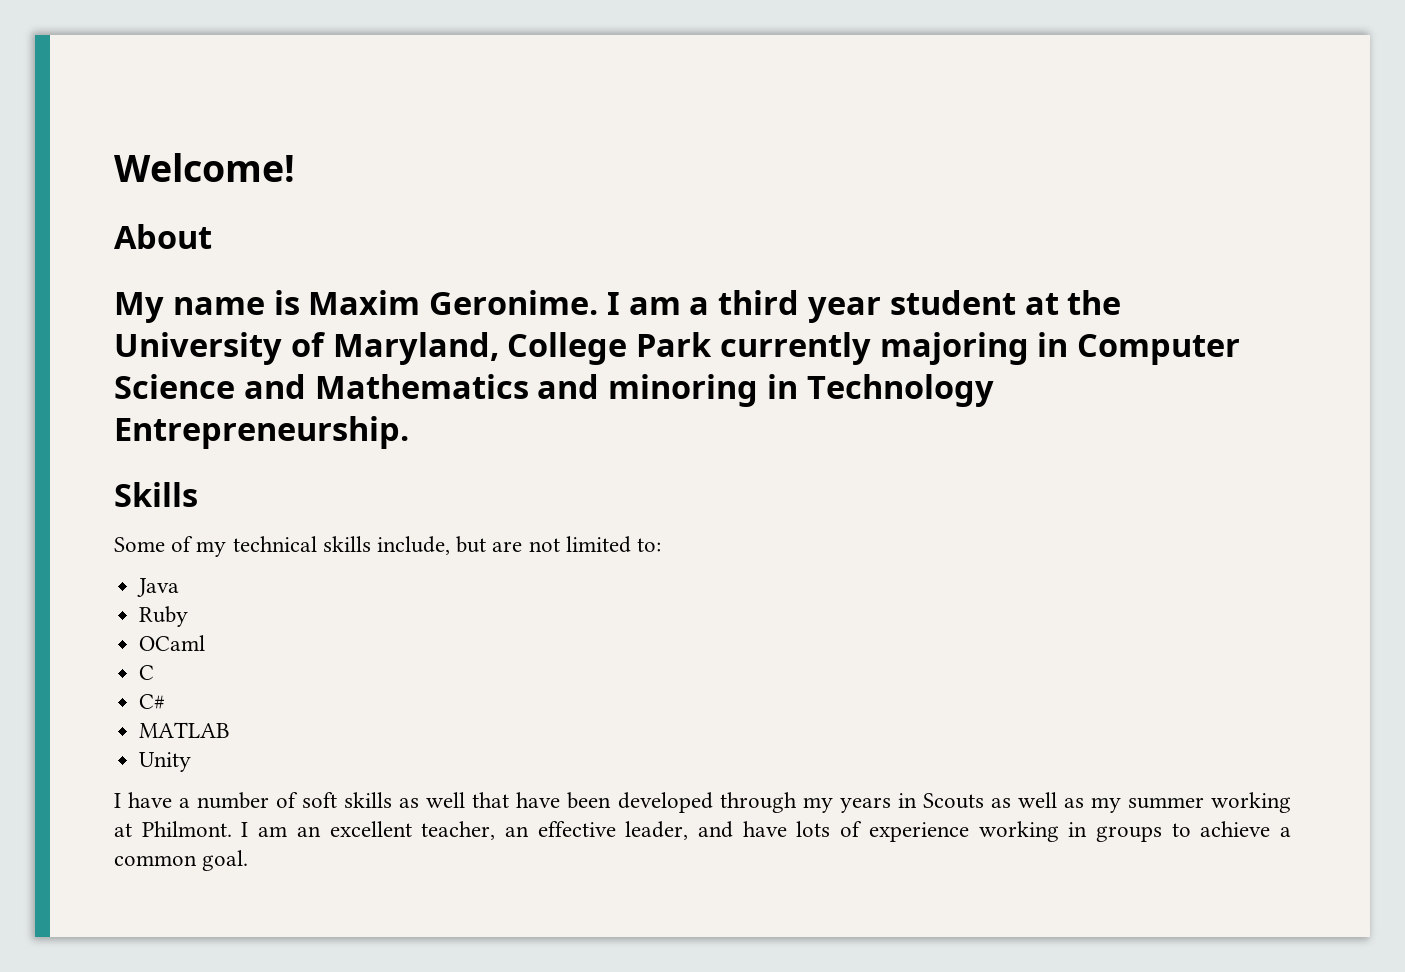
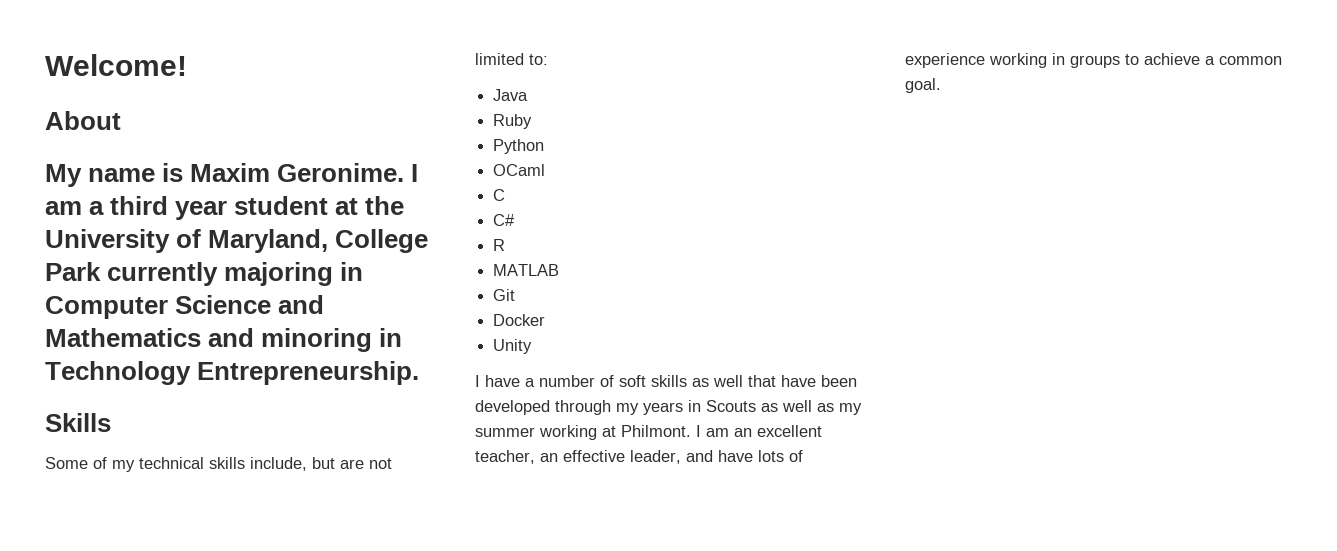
+ Python
+ R
+ Git
+ Docker

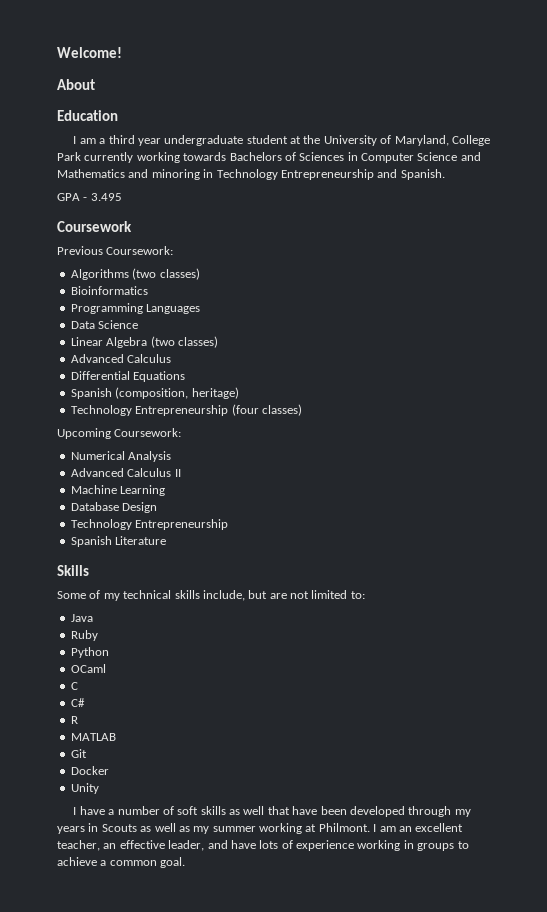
- My name is Maxim Geronime. I am a third year student at the University of Maryland, College Park currently majoring in Computer Science and Mathematics and minoring in Technology Entrepreneurship.
+ Education
+ I am a third year undergraduate student at the University of Maryland, College Park currently working towards Bachelors of Sciences in Computer Science and Mathematics and minoring in Technology Entrepreneurship and Spanish.
+ GPA - 3.495
+ Coursework
+ Previous Coursework:
+ Algorithms (two classes)
+ Bioinformatics
+ Programming Languages
+ Data Science
+ Linear Algebra (two classes)
+ Advanced Calculus
+ Differential Equations
+ Spanish (composition, heritage)
+ Technology Entrepreneurship (four classes)
+ Upcoming Coursework:
+ Numerical Analysis
+ Advanced Calculus II
+ Machine Learning
+ Database Design
+ Technology Entrepreneurship
+ Spanish Literature

